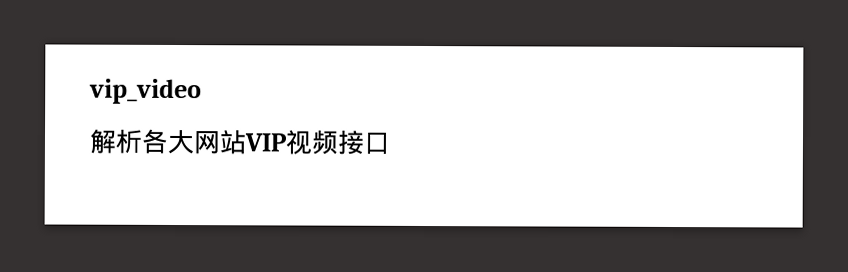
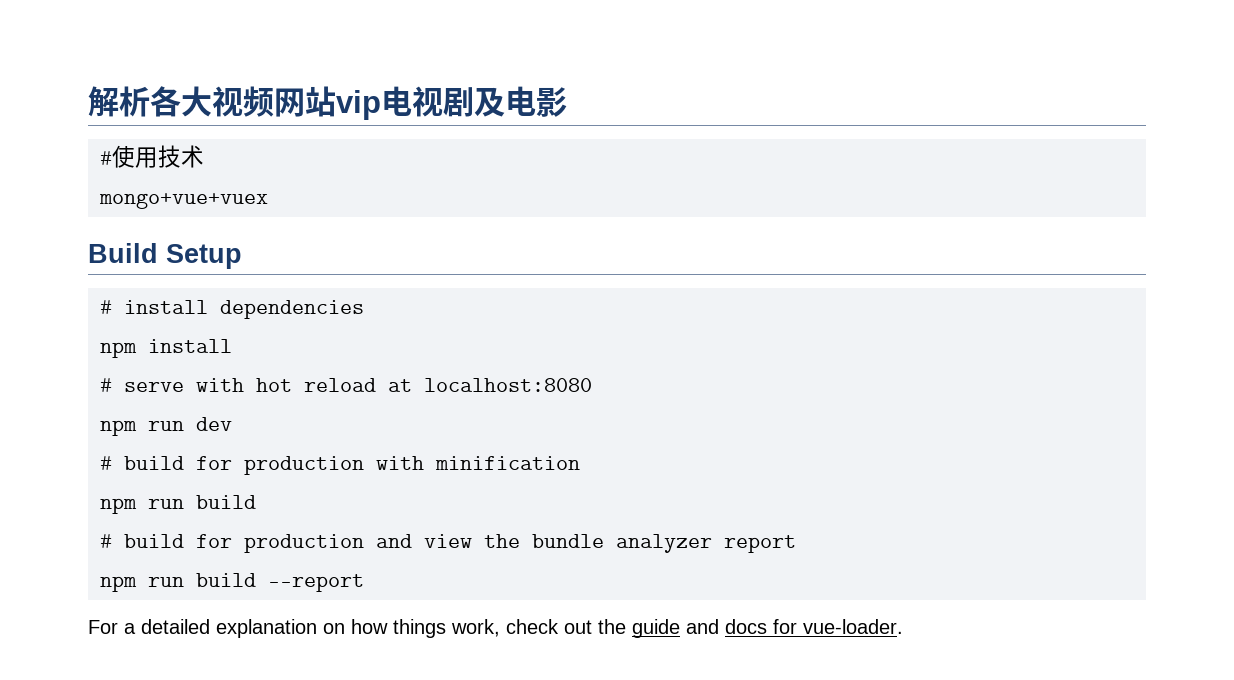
- vip_video
- 解析各大网站VIP视频接口
+ 解析各大视频网站vip电视剧及电影
+ #使用技术
+ mongo+vue+vuex
+ Build Setup
+ # install dependencies
+ npm install
+ # serve with hot reload at localhost:8080
+ npm run dev
+ # build for production with minification
+ npm run build
+ # build for production and view the bundle analyzer report
+ npm run build --report
+ For a detailed explanation on how things work, check out the guide and docs for vue-loader.

